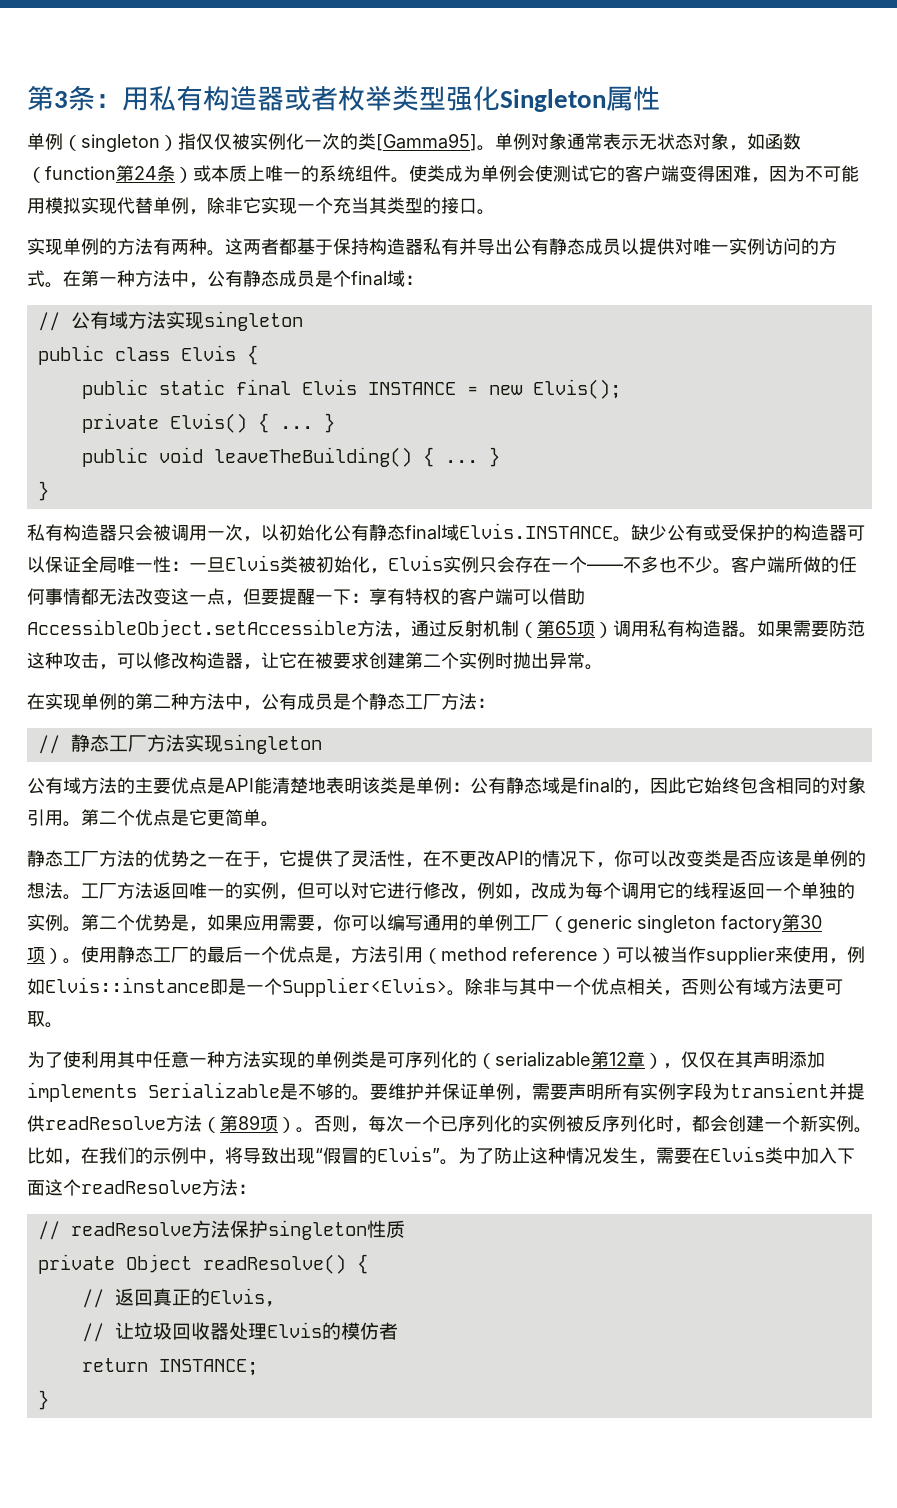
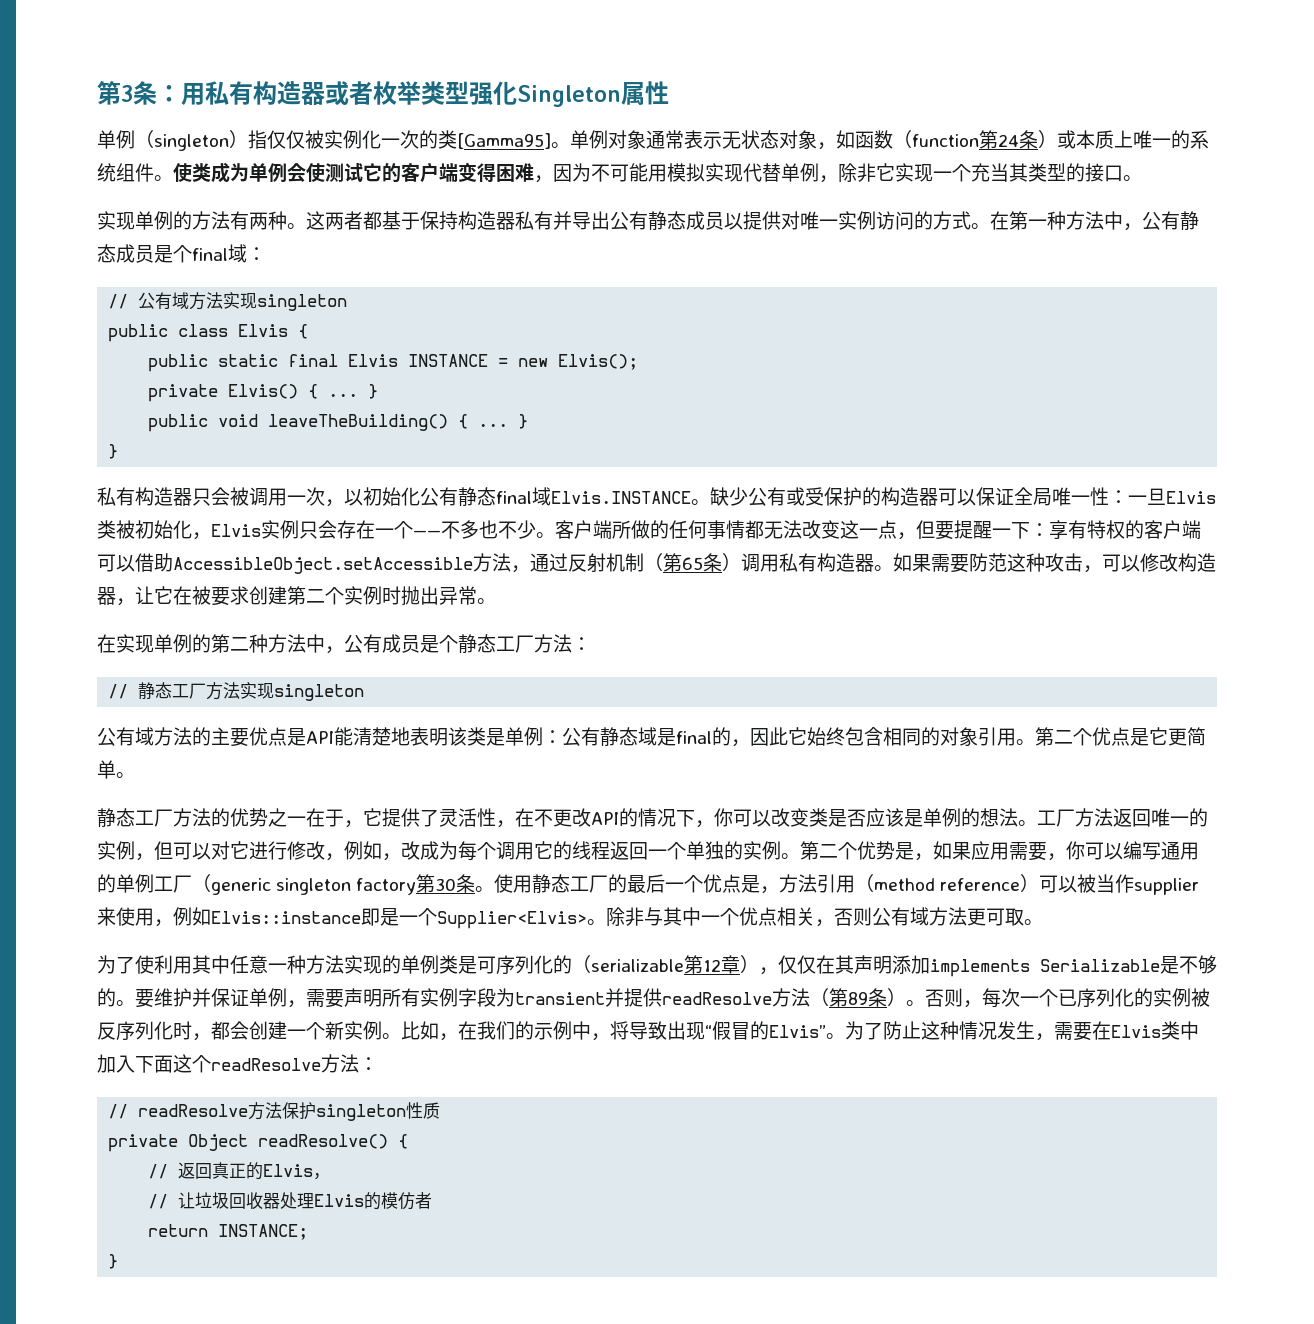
- 客户端所做的任何事情都无法改变这一点，但要提醒一下：享有特权的客户端可以借助AccessibleObject.setAccessible方法，通过反射机制（第65项）调用私有构造器。
+ 客户端所做的任何事情都无法改变这一点，但要提醒一下：享有特权的客户端可以借助AccessibleObject.setAccessible方法，通过反射机制（第65条）调用私有构造器。
- 第二个优势是，如果应用需要，你可以编写通用的单例工厂（generic singleton factory第30项）。
+ 第二个优势是，如果应用需要，你可以编写通用的单例工厂（generic singleton factory第30条。
- 要维护并保证单例，需要声明所有实例字段为transient并提供readResolve方法（第89项）。
+ 要维护并保证单例，需要声明所有实例字段为transient并提供readResolve方法（第89条）。

